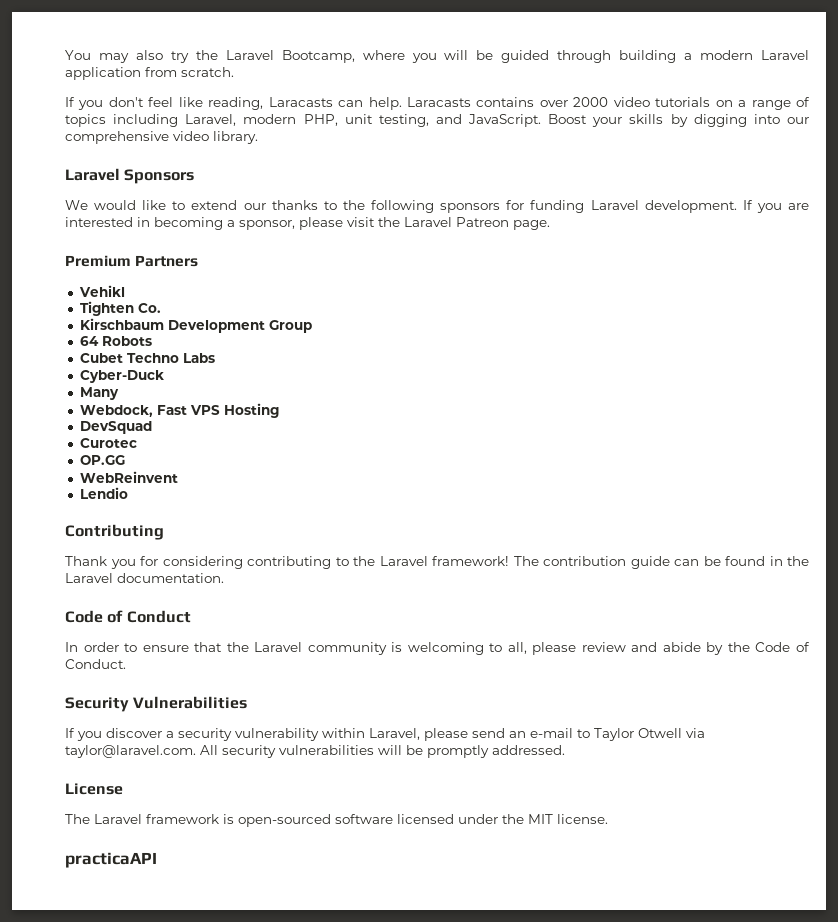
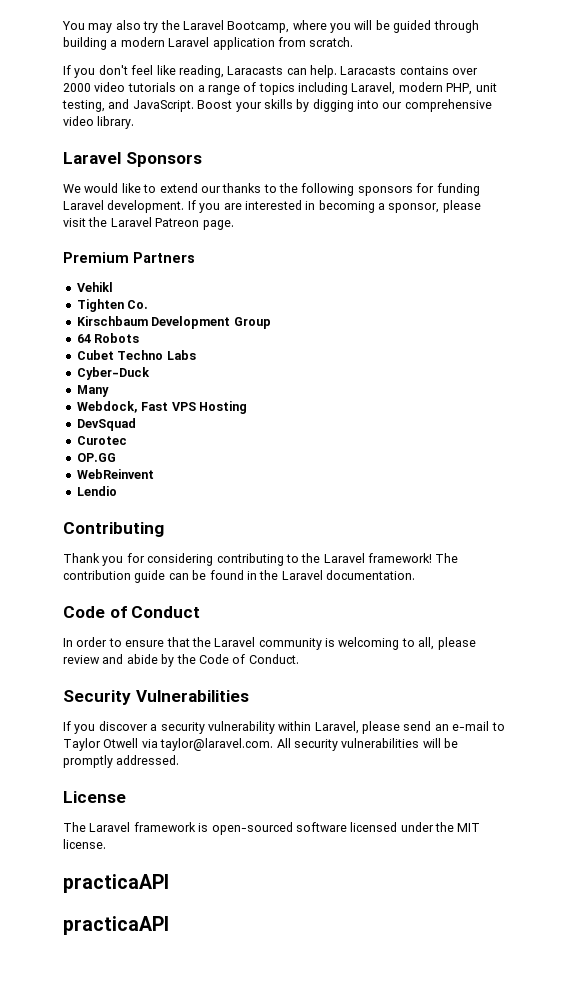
  The Laravel framework is open-sourced software licensed under the MIT license.
+ practicaAPI

